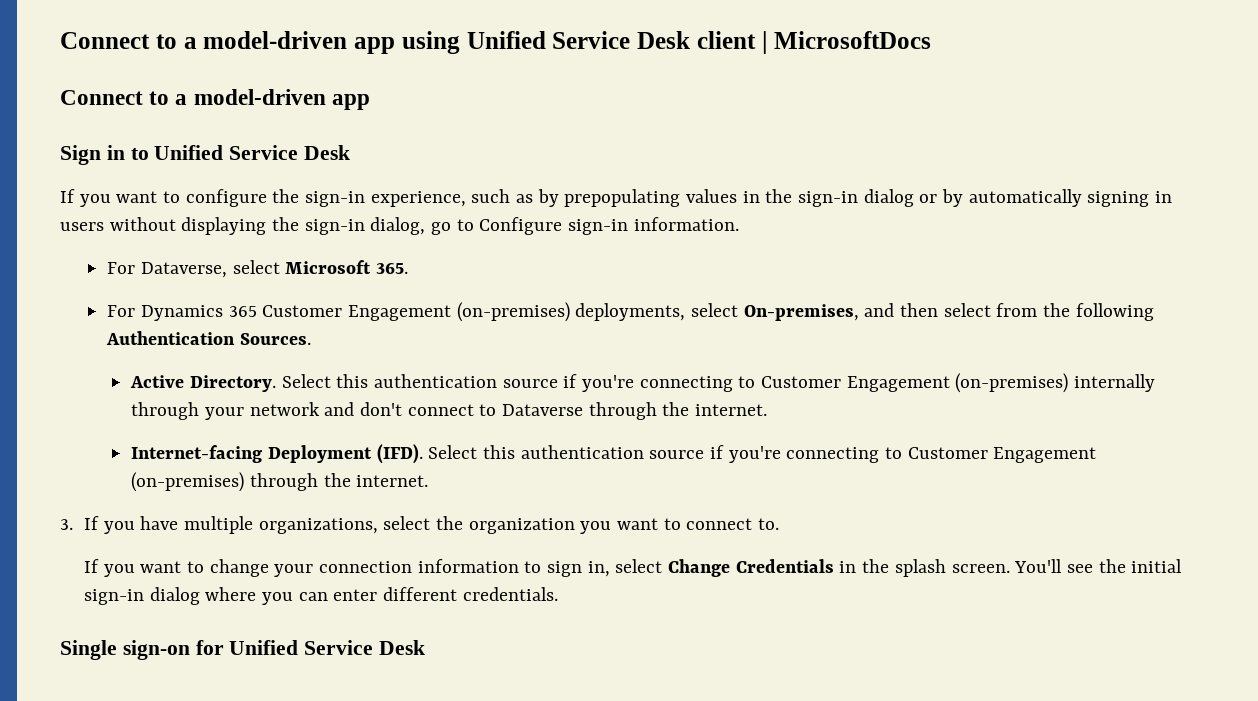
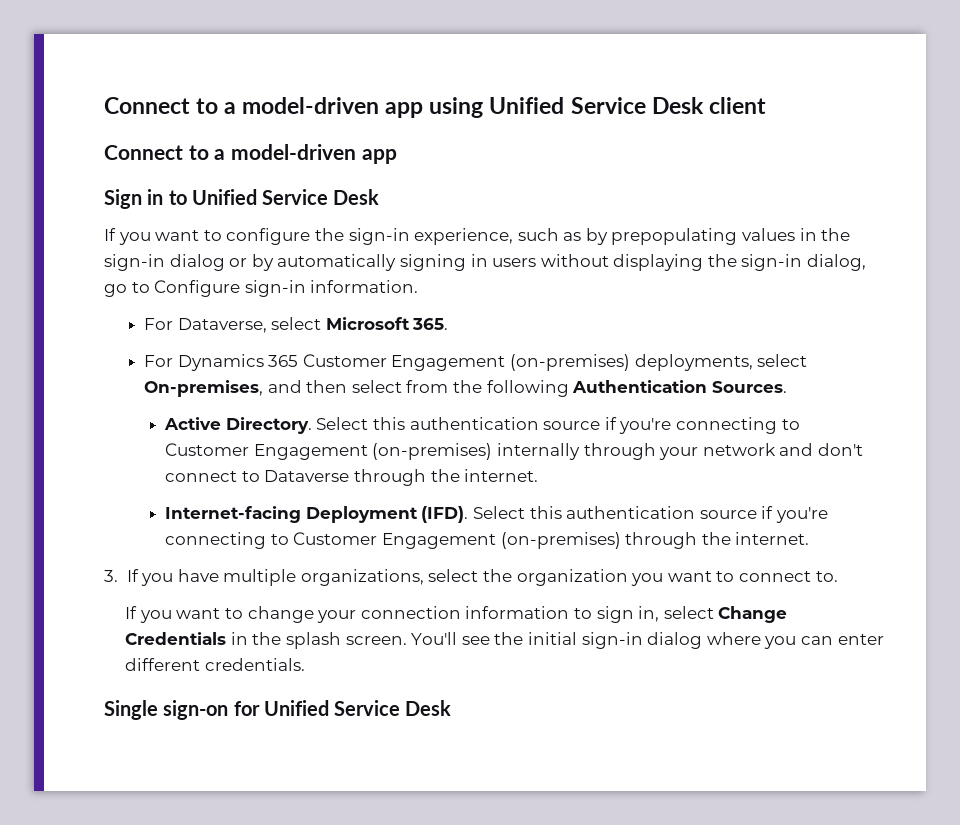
- Connect to a model-driven app using Unified Service Desk client | MicrosoftDocs
+ Connect to a model-driven app using Unified Service Desk client

